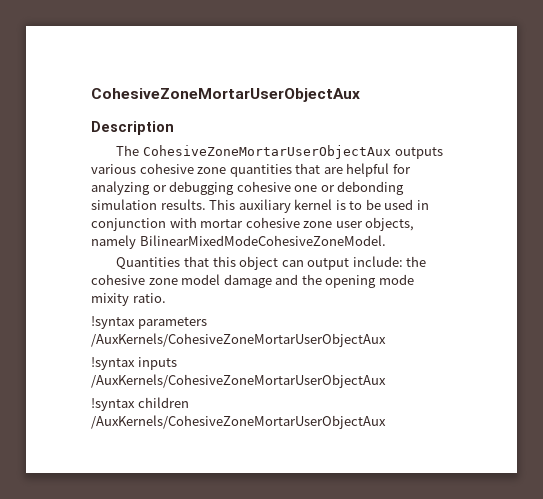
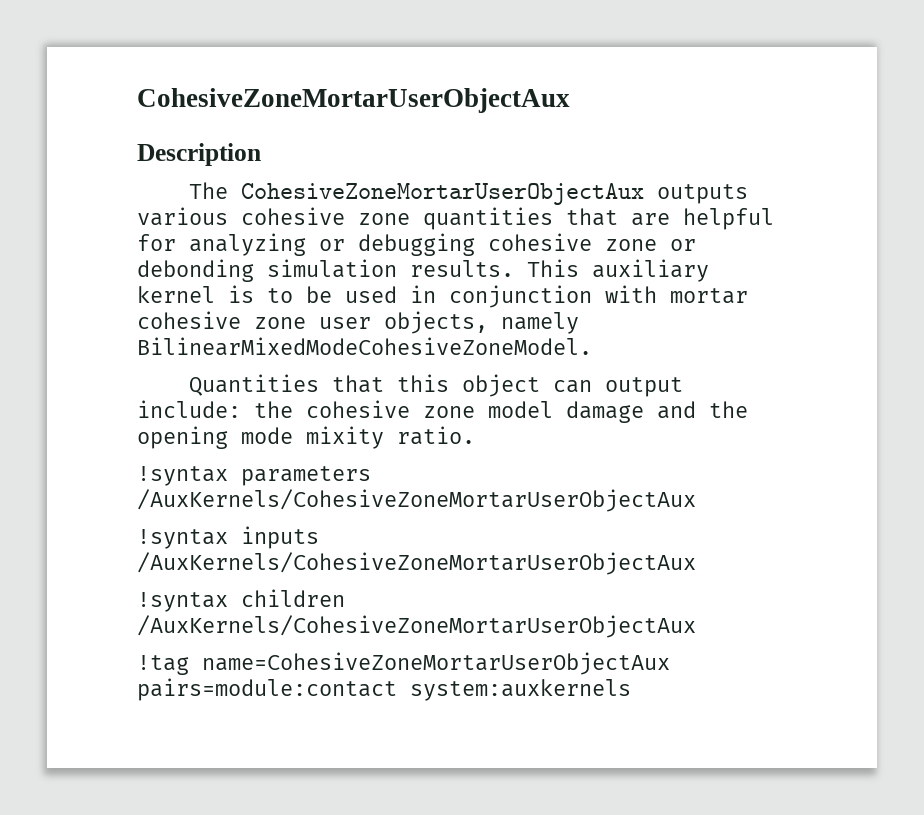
- The CohesiveZoneMortarUserObjectAux outputs various cohesive zone quantities that are helpful for analyzing or debugging cohesive one or debonding simulation results.
+ The CohesiveZoneMortarUserObjectAux outputs various cohesive zone quantities that are helpful for analyzing or debugging cohesive zone or debonding simulation results.
+ !tag name=CohesiveZoneMortarUserObjectAux pairs=module:contact system:auxkernels

